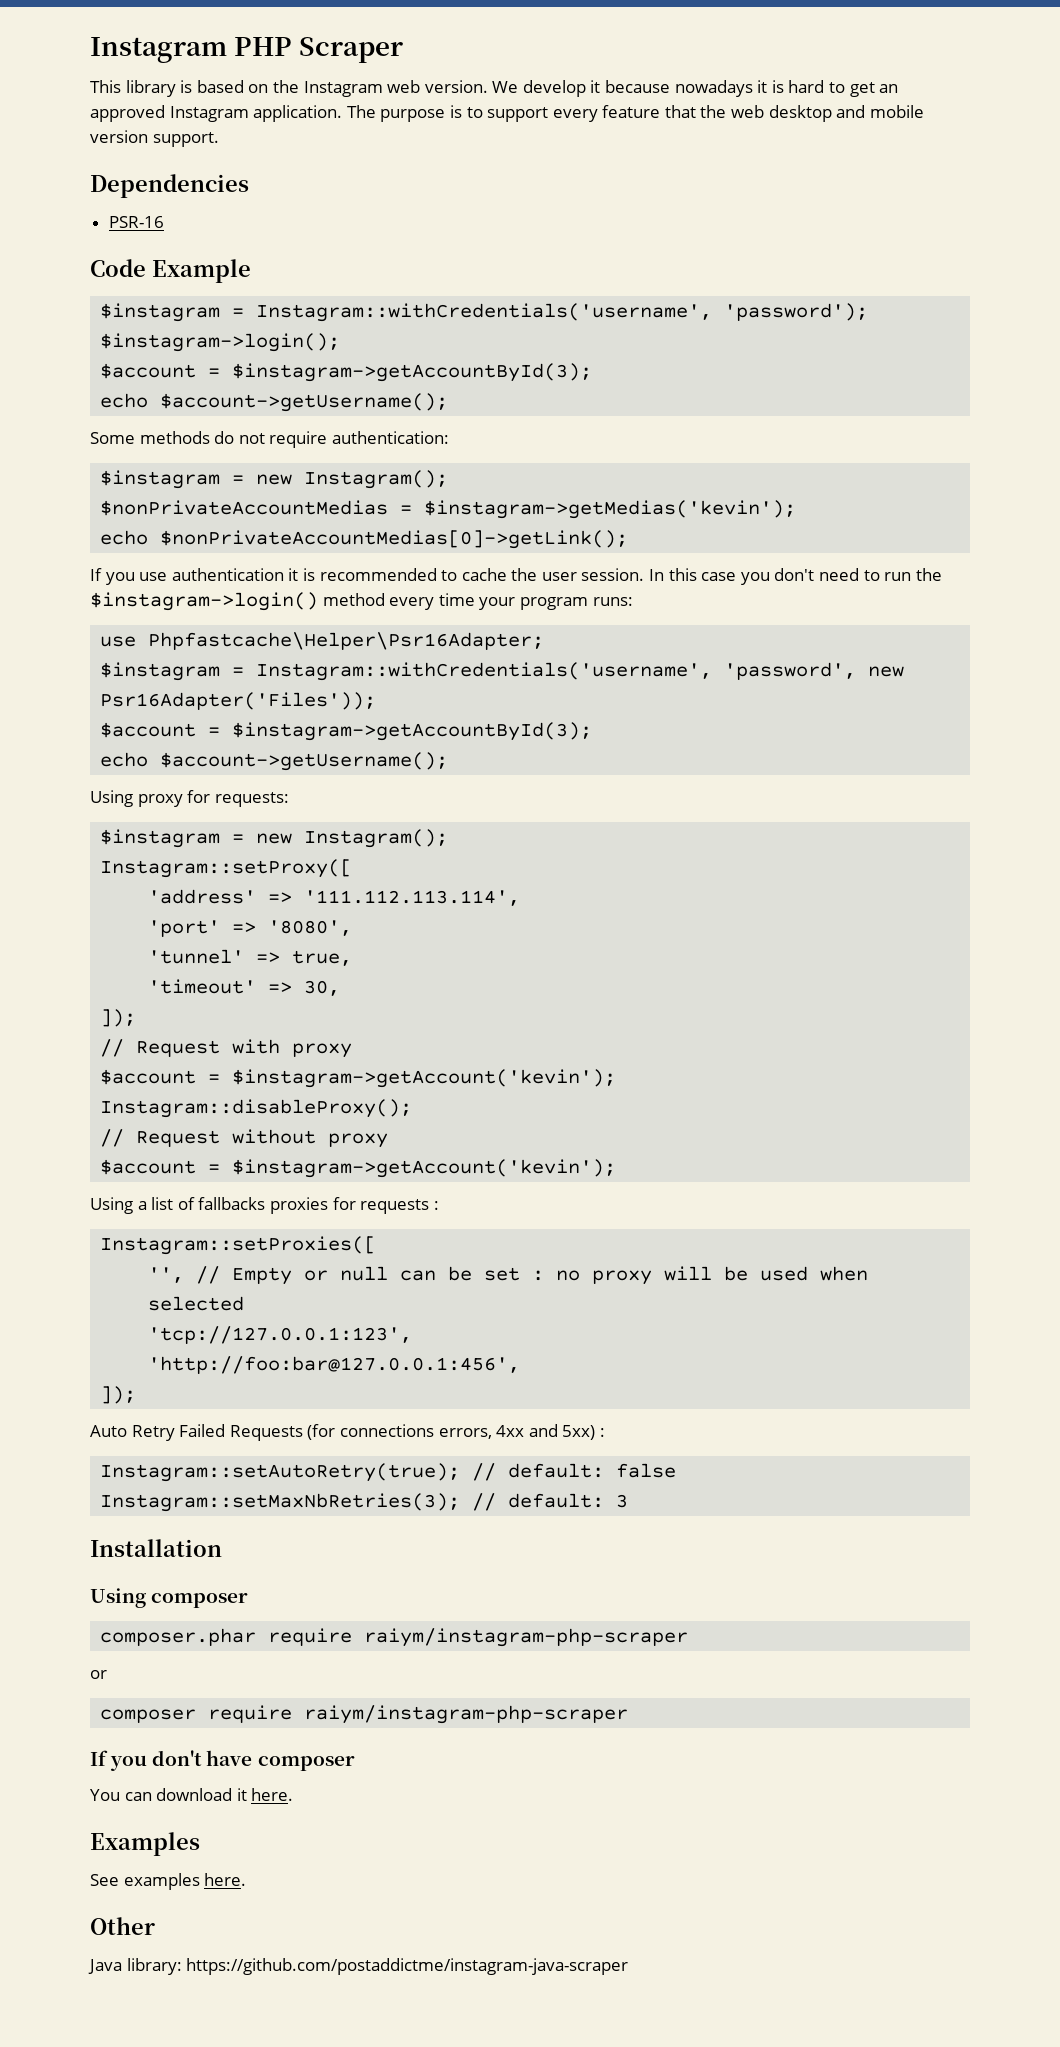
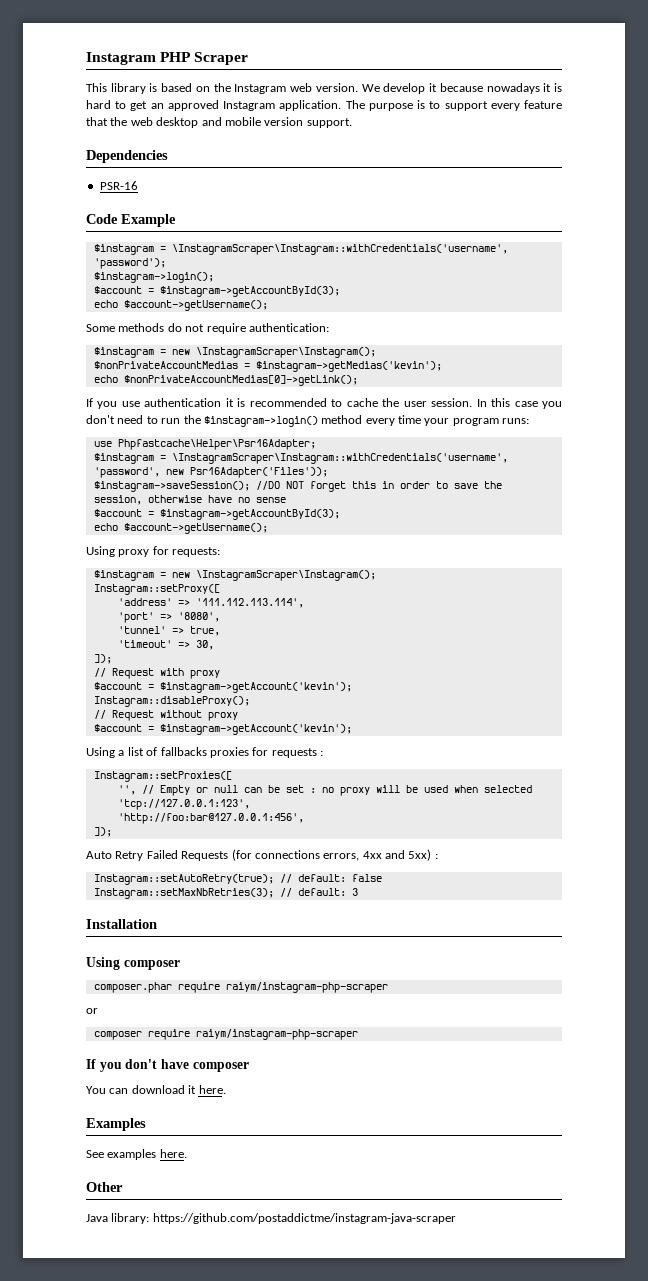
- $instagram = Instagram::withCredentials('username', 'password');
+ $instagram = \InstagramScraper\Instagram::withCredentials('username', 'password');
  Some methods do not require authentication:
- $instagram = new Instagram();
+ $instagram = new \InstagramScraper\Instagram();
- $instagram = Instagram::withCredentials('username', 'password', new Psr16Adapter('Files'));
+ $instagram = \InstagramScraper\Instagram::withCredentials('username', 'password', new Psr16Adapter('Files'));
+ $instagram->saveSession(); //DO NOT forget this in order to save the session, otherwise have no sense
  Using proxy for requests:
- $instagram = new Instagram();
+ $instagram = new \InstagramScraper\Instagram();

